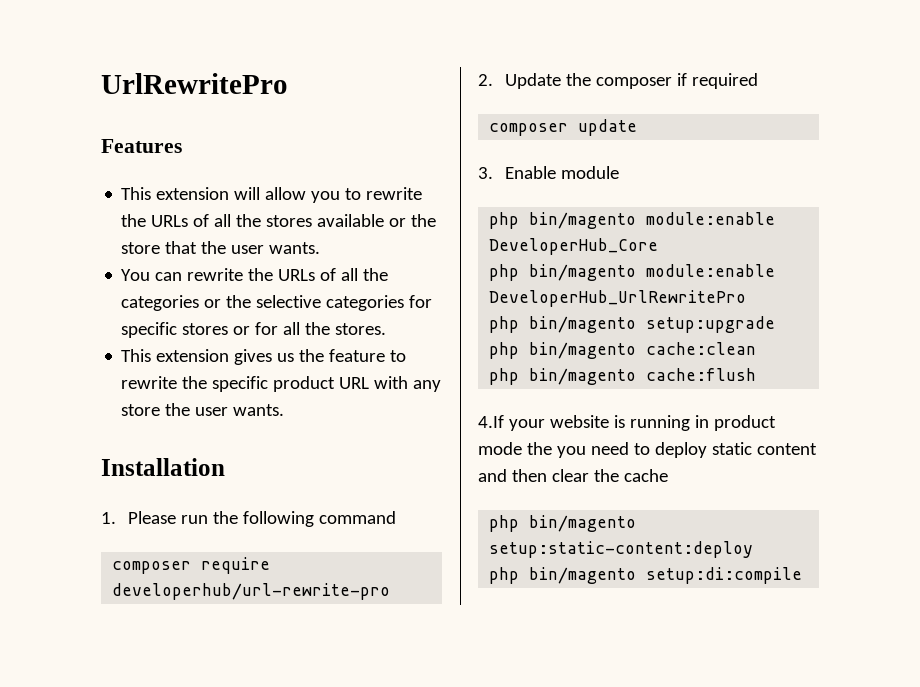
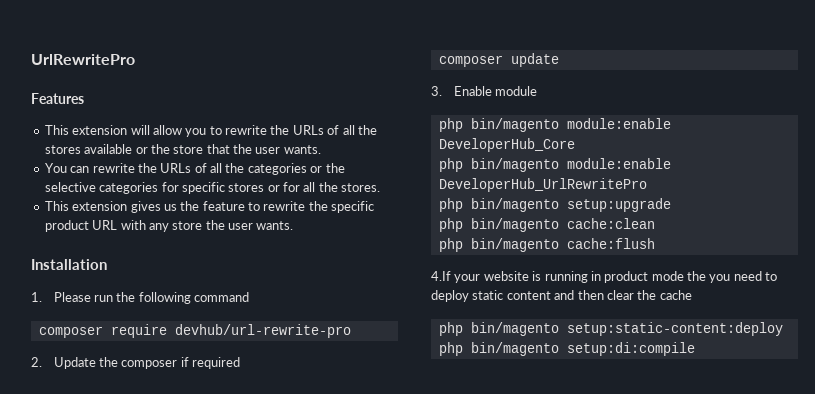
- composer require developerhub/url-rewrite-pro
+ composer require devhub/url-rewrite-pro

